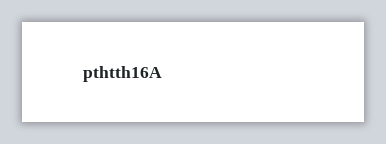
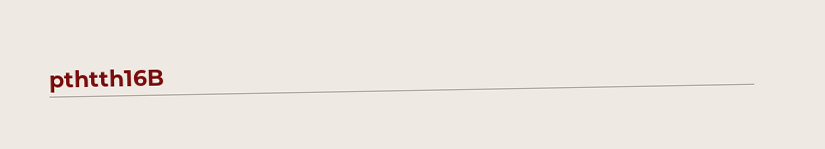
- pthtth16A
+ pthtth16B

